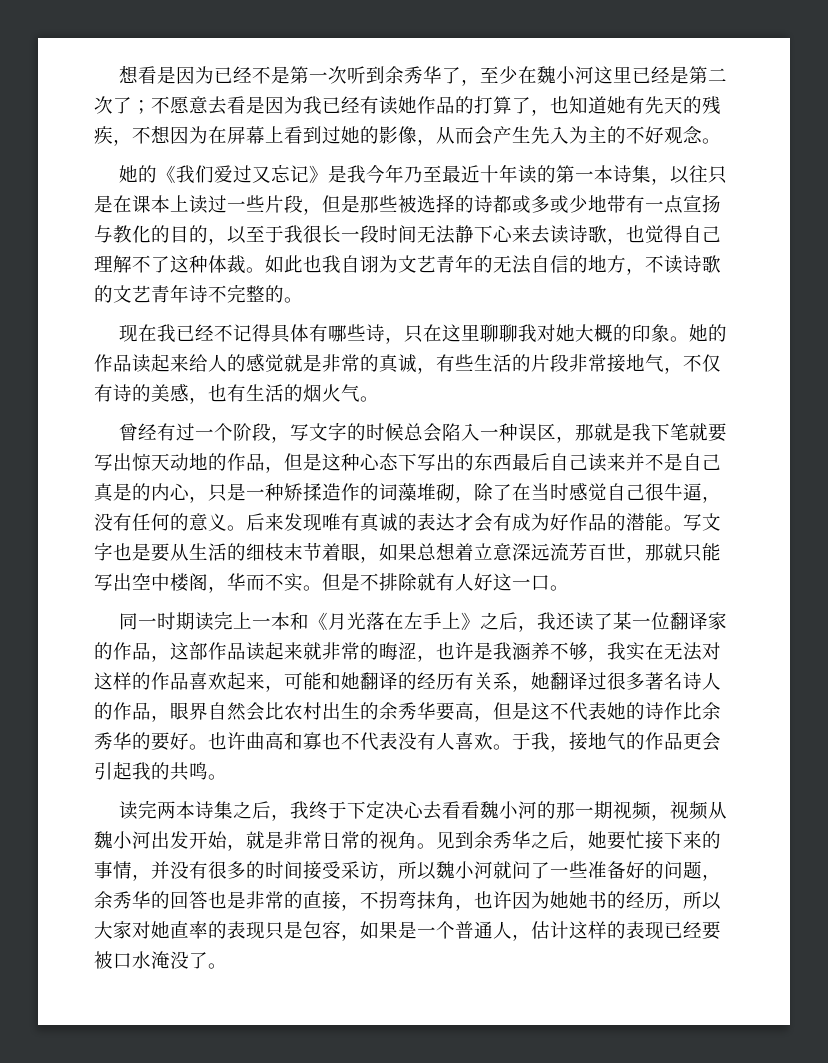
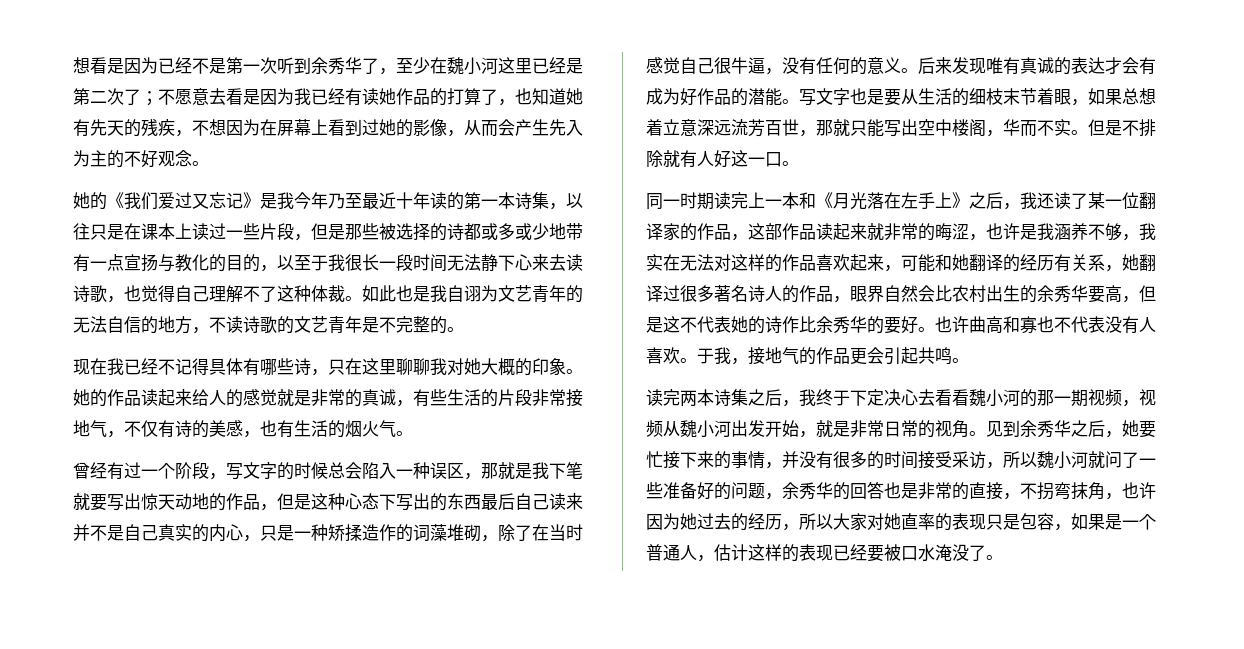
- 如此也我自诩为文艺青年的无法自信的地方，不读诗歌的文艺青年诗不完整的。
+ 如此也是我自诩为文艺青年的无法自信的地方，不读诗歌的文艺青年是不完整的。
- 曾经有过一个阶段，写文字的时候总会陷入一种误区，那就是我下笔就要写出惊天动地的作品，但是这种心态下写出的东西最后自己读来并不是自己真是的内心，只是一种矫揉造作的词藻堆砌，除了在当时感觉自己很牛逼，没有任何的意义。
+ 曾经有过一个阶段，写文字的时候总会陷入一种误区，那就是我下笔就要写出惊天动地的作品，但是这种心态下写出的东西最后自己读来并不是自己真实的内心，只是一种矫揉造作的词藻堆砌，除了在当时感觉自己很牛逼，没有任何的意义。
- 于我，接地气的作品更会引起我的共鸣。
+ 于我，接地气的作品更会引起共鸣。
- 见到余秀华之后，她要忙接下来的事情，并没有很多的时间接受采访，所以魏小河就问了一些准备好的问题，余秀华的回答也是非常的直接，不拐弯抹角，也许因为她她书的经历，所以大家对她直率的表现只是包容，如果是一个普通人，估计这样的表现已经要被口水淹没了。
+ 见到余秀华之后，她要忙接下来的事情，并没有很多的时间接受采访，所以魏小河就问了一些准备好的问题，余秀华的回答也是非常的直接，不拐弯抹角，也许因为她过去的经历，所以大家对她直率的表现只是包容，如果是一个普通人，估计这样的表现已经要被口水淹没了。

